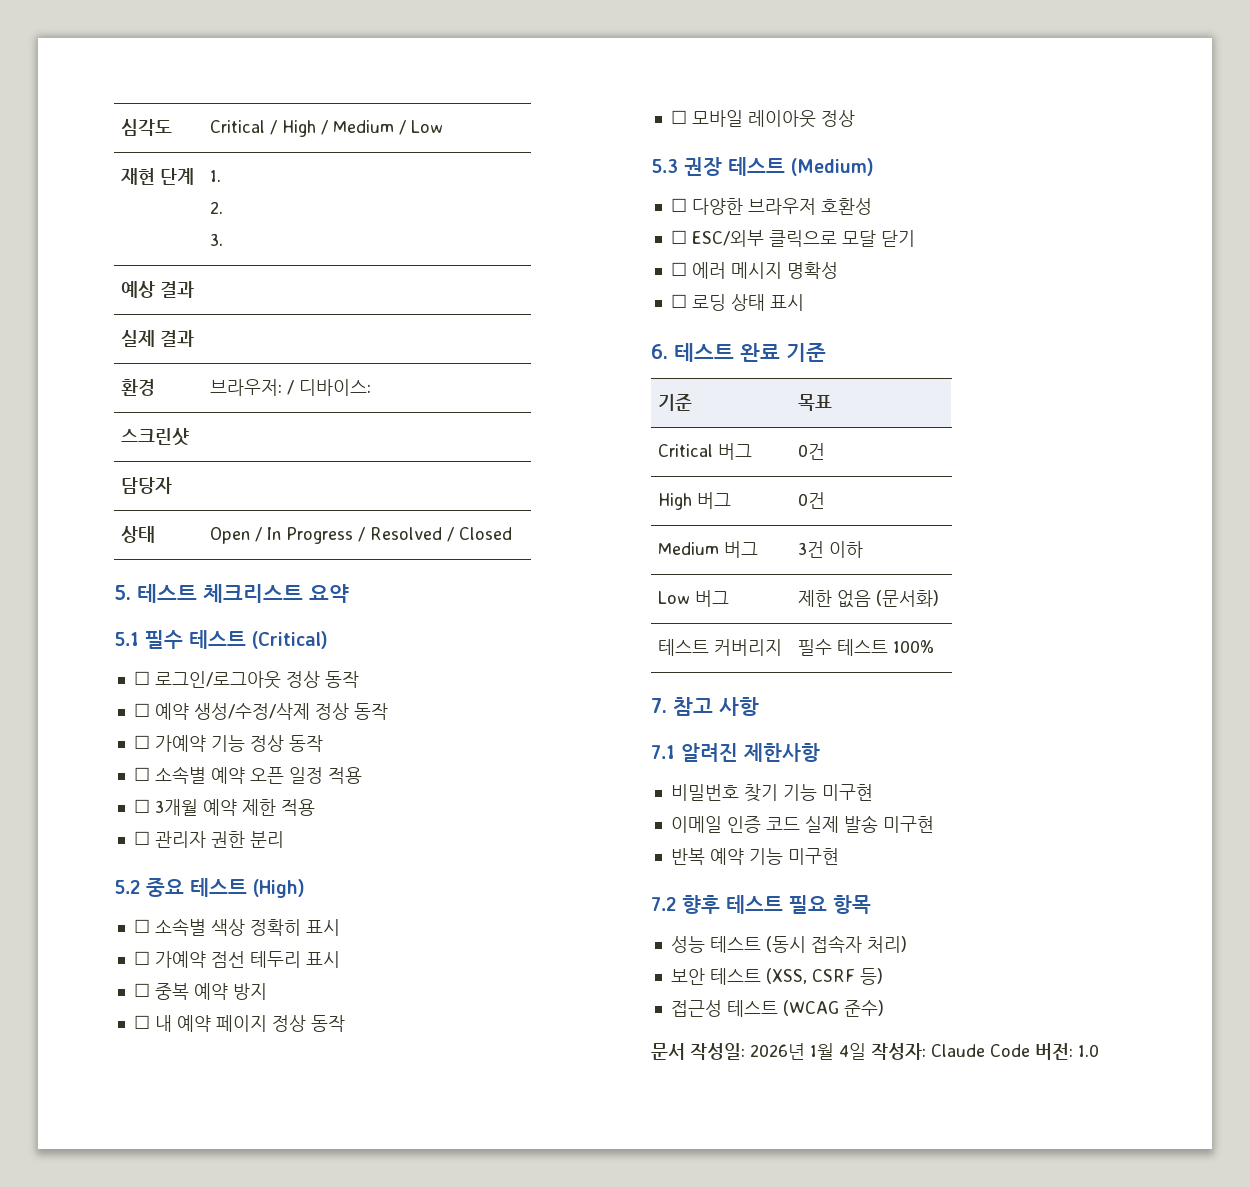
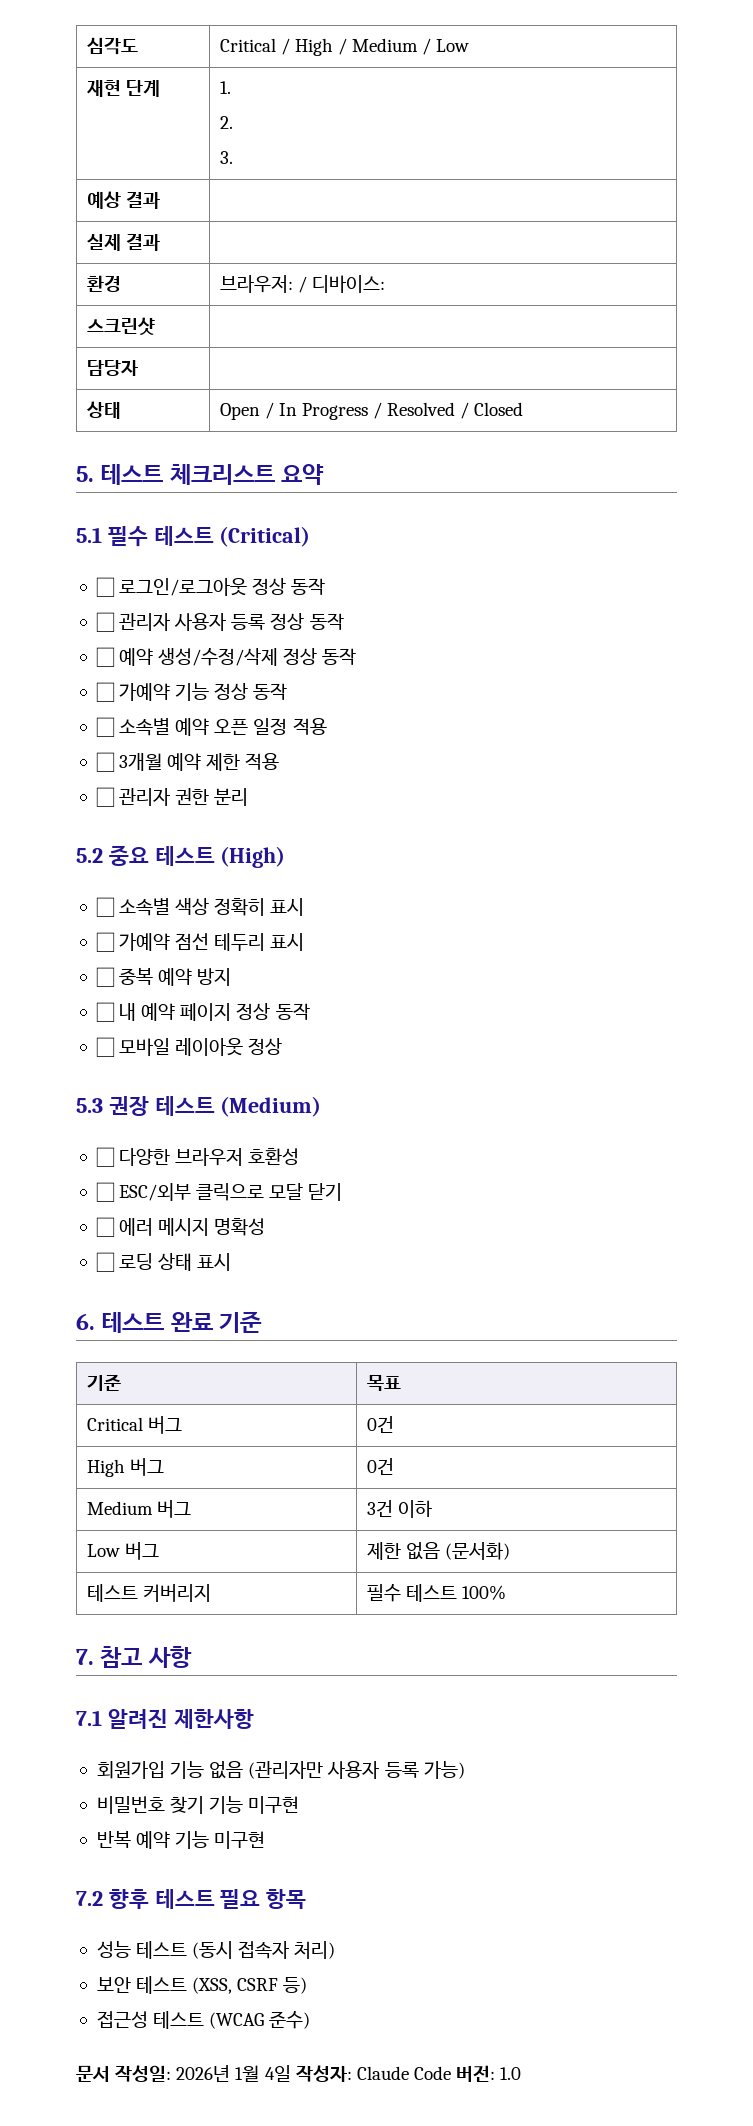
+ ☐ 관리자 사용자 등록 정상 동작
+ 회원가입 기능 없음 (관리자만 사용자 등록 가능)
  비밀번호 찾기 기능 미구현
- 이메일 인증 코드 실제 발송 미구현

